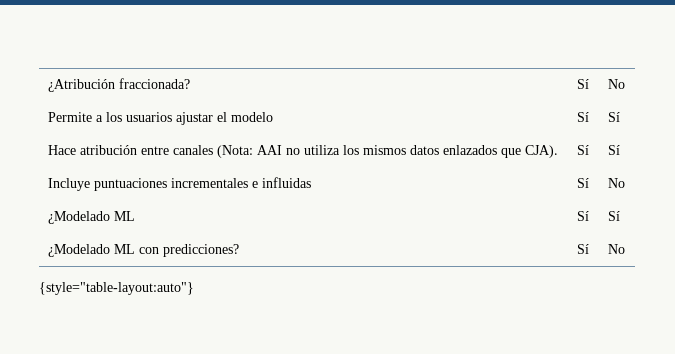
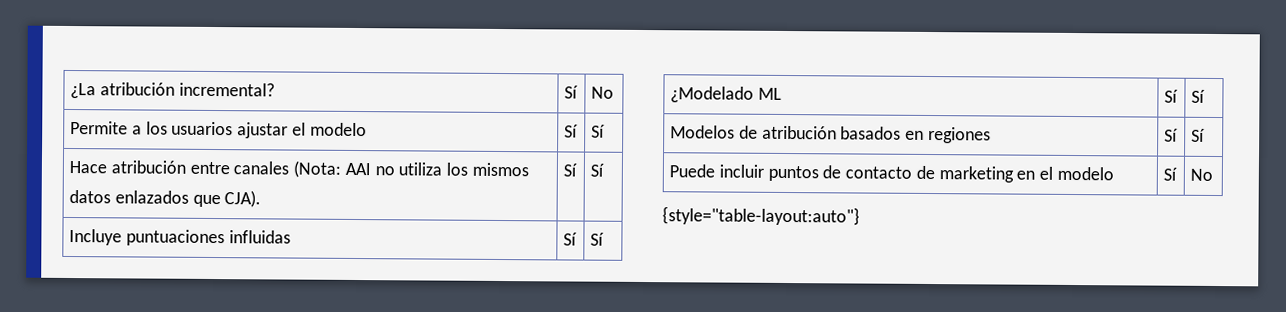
- ¿Atribución fraccionada? | Sí | No
+ ¿La atribución incremental? | Sí | No
- Incluye puntuaciones incrementales e influidas | Sí | No
+ Incluye puntuaciones influidas | Sí | Sí
- ¿Modelado ML con predicciones? | Sí | No
+ Modelos de atribución basados en regiones | Sí | Sí
+ Puede incluir puntos de contacto de marketing en el modelo | Sí | No

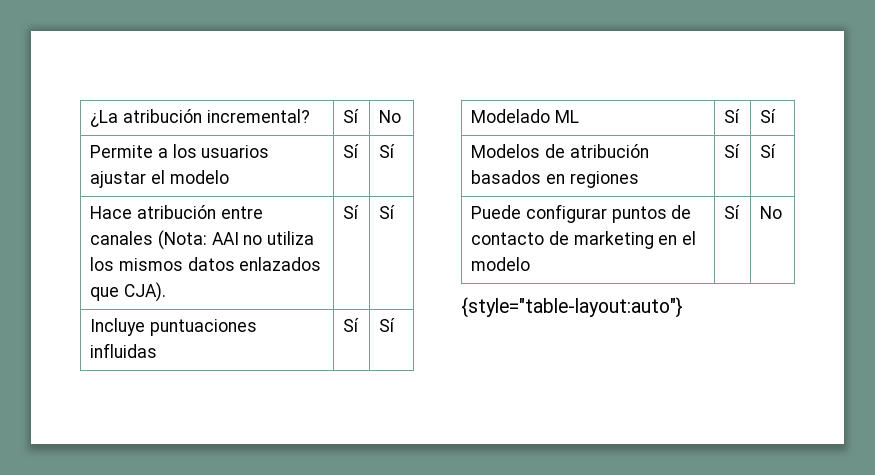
- ¿Modelado ML | Sí | Sí
+ Modelado ML | Sí | Sí
- Puede incluir puntos de contacto de marketing en el modelo | Sí | No
+ Puede configurar puntos de contacto de marketing en el modelo | Sí | No

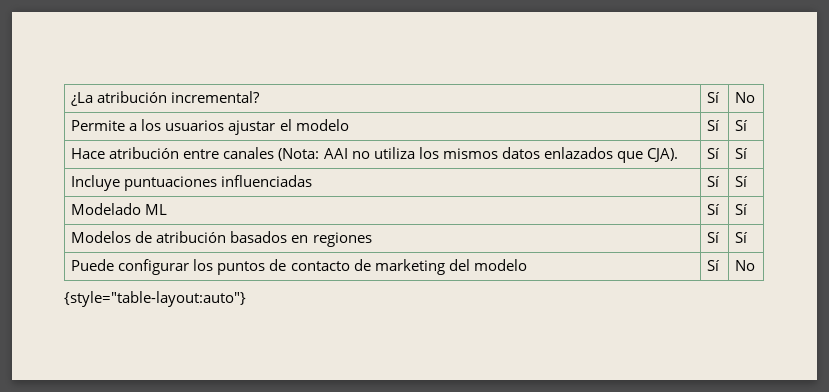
- Incluye puntuaciones influidas | Sí | Sí
+ Incluye puntuaciones influenciadas | Sí | Sí
- Puede configurar puntos de contacto de marketing en el modelo | Sí | No
+ Puede configurar los puntos de contacto de marketing del modelo | Sí | No

